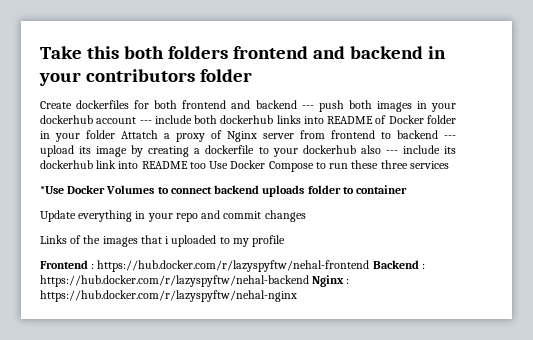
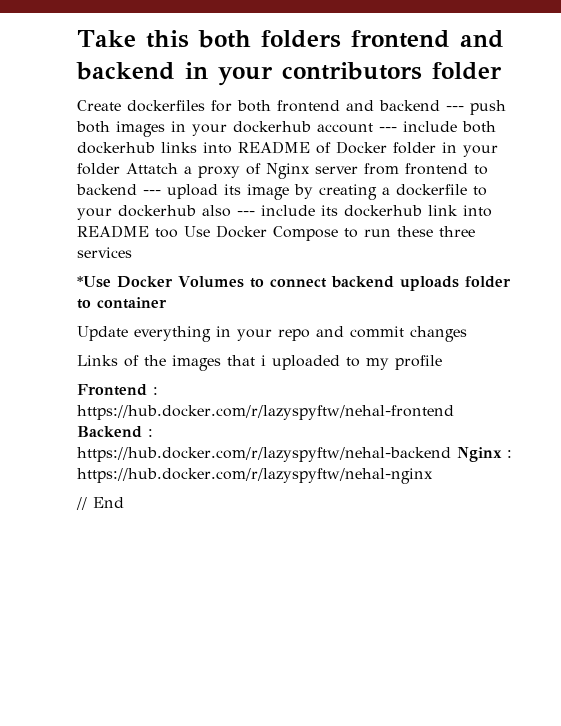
+ // End

